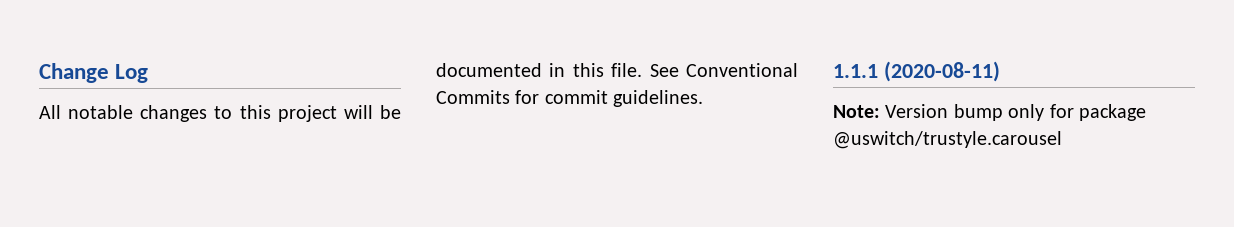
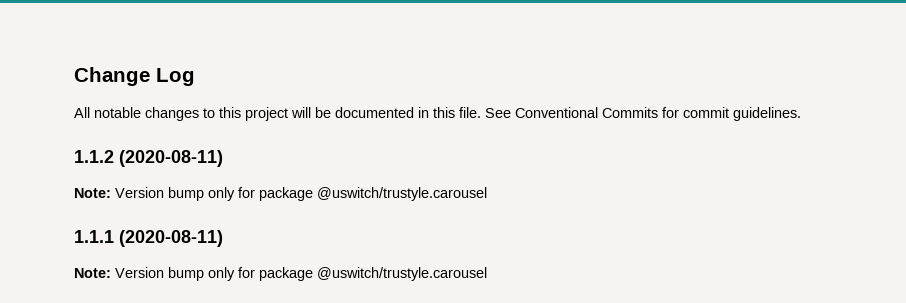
+ 1.1.2 (2020-08-11)
+ Note: Version bump only for package @uswitch/trustyle.carousel

